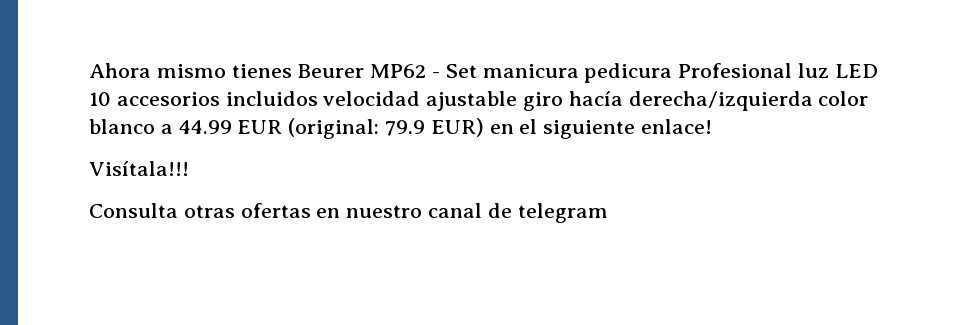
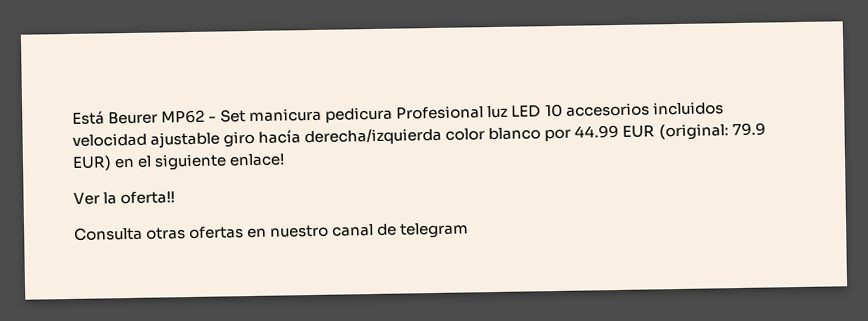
- Ahora mismo tienes Beurer MP62 - Set manicura pedicura Profesional luz LED 10 accesorios incluidos velocidad ajustable giro hacía derecha/izquierda color blanco a 44.99 EUR (original: 79.9 EUR) en el siguiente enlace!
+ Está Beurer MP62 - Set manicura pedicura Profesional luz LED 10 accesorios incluidos velocidad ajustable giro hacía derecha/izquierda color blanco por 44.99 EUR (original: 79.9 EUR) en el siguiente enlace!
- Visítala!!!
+ Ver la oferta!!

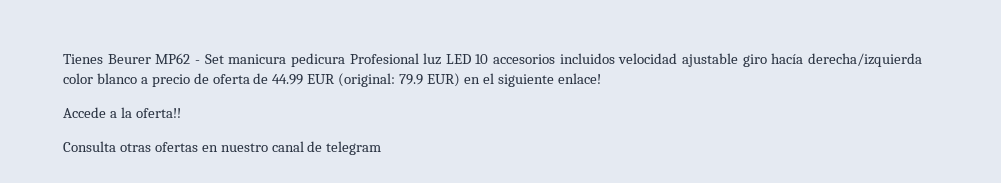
- Está Beurer MP62 - Set manicura pedicura Profesional luz LED 10 accesorios incluidos velocidad ajustable giro hacía derecha/izquierda color blanco por 44.99 EUR (original: 79.9 EUR) en el siguiente enlace!
+ Tienes Beurer MP62 - Set manicura pedicura Profesional luz LED 10 accesorios incluidos velocidad ajustable giro hacía derecha/izquierda color blanco a precio de oferta de 44.99 EUR (original: 79.9 EUR) en el siguiente enlace!
- Ver la oferta!!
+ Accede a la oferta!!

